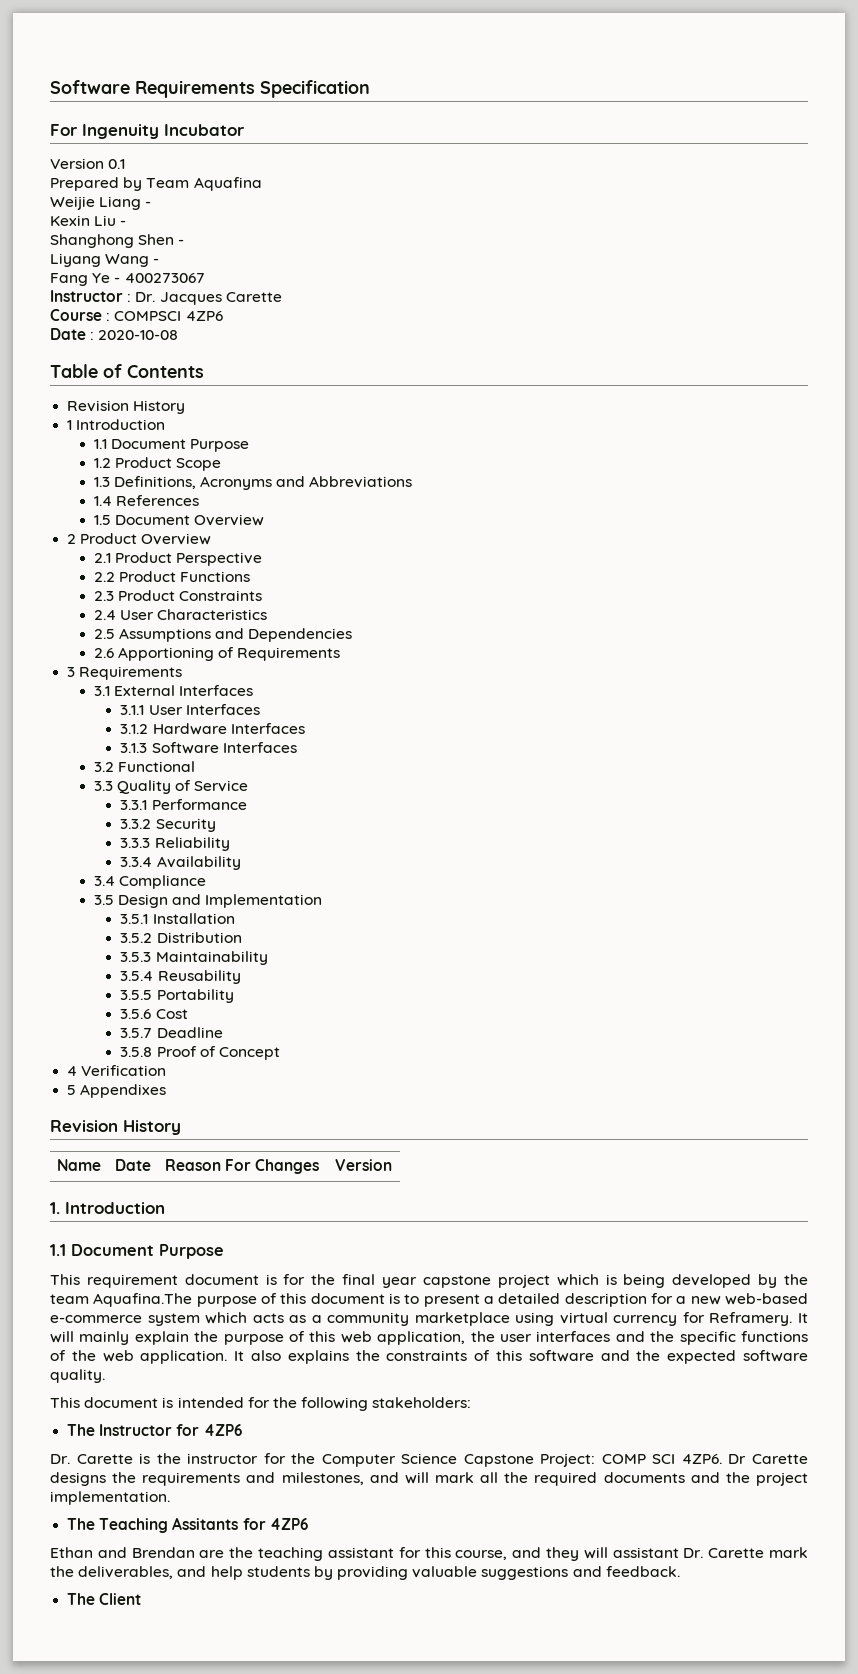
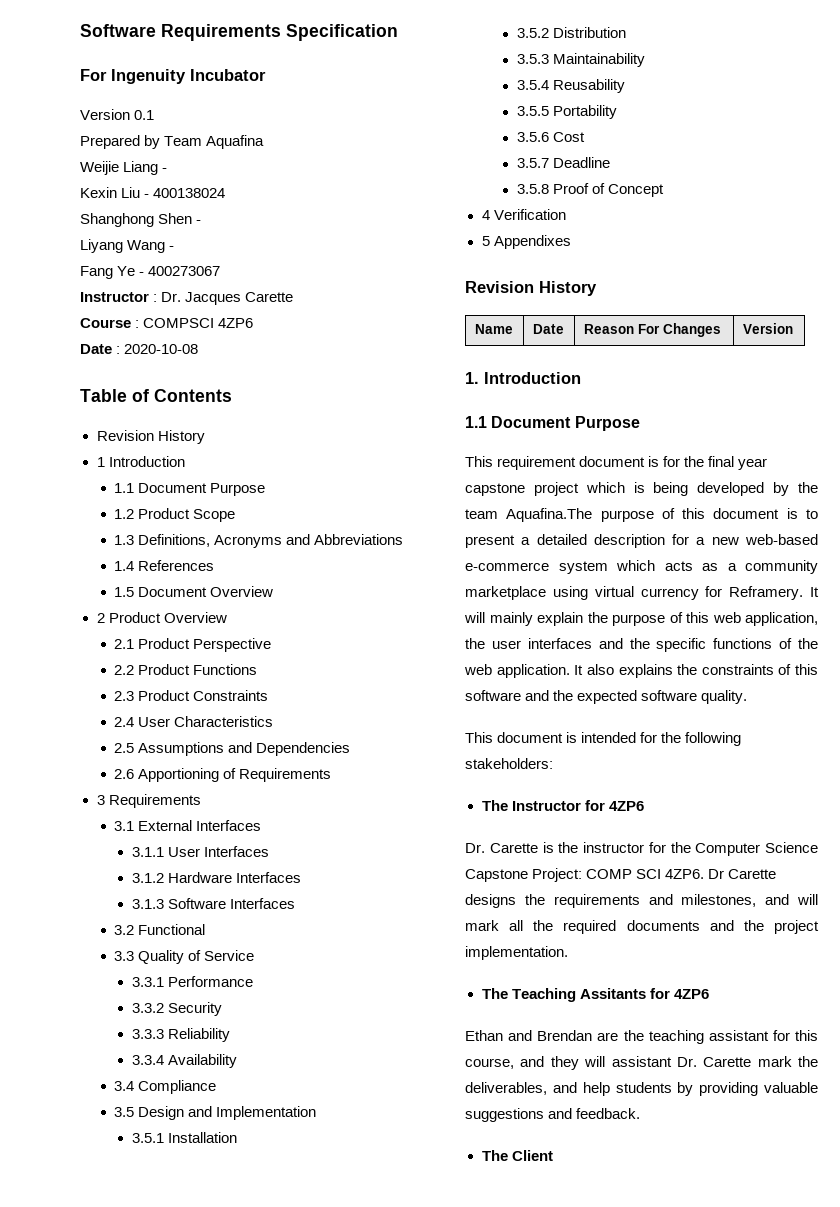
- Kexin Liu -
+ Kexin Liu - 400138024

